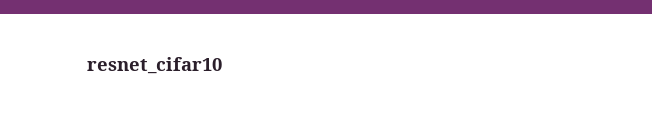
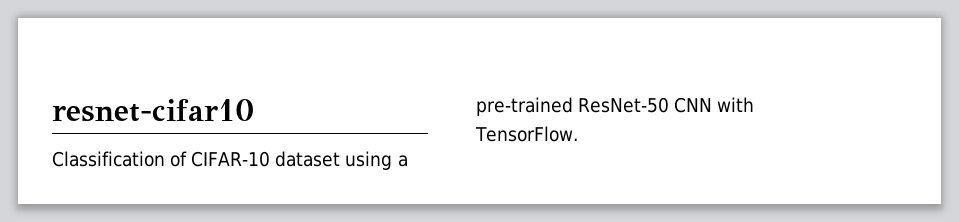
- resnet_cifar10
+ resnet-cifar10
+ Classification of CIFAR-10 dataset using a pre-trained ResNet-50 CNN with TensorFlow.

